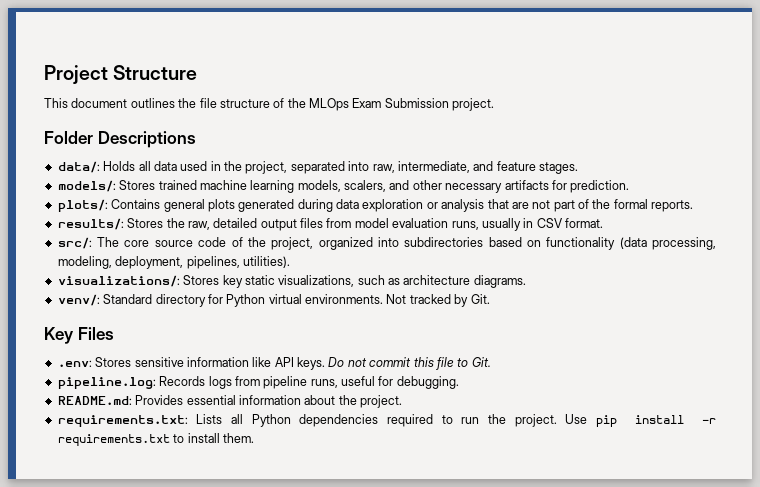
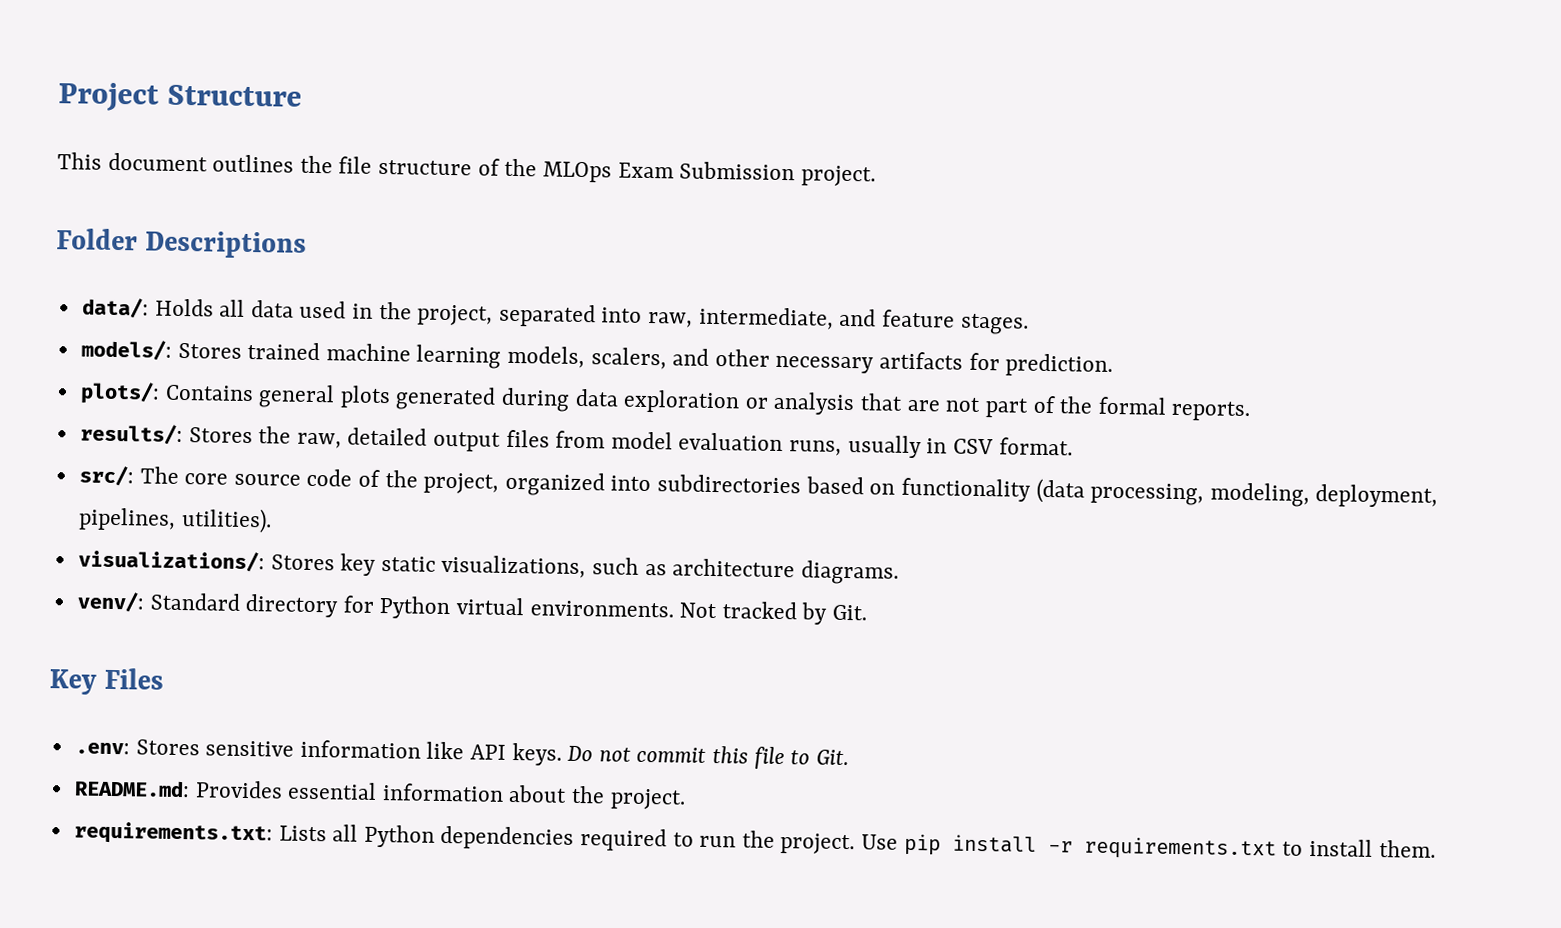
- pipeline.log: Records logs from pipeline runs, useful for debugging.

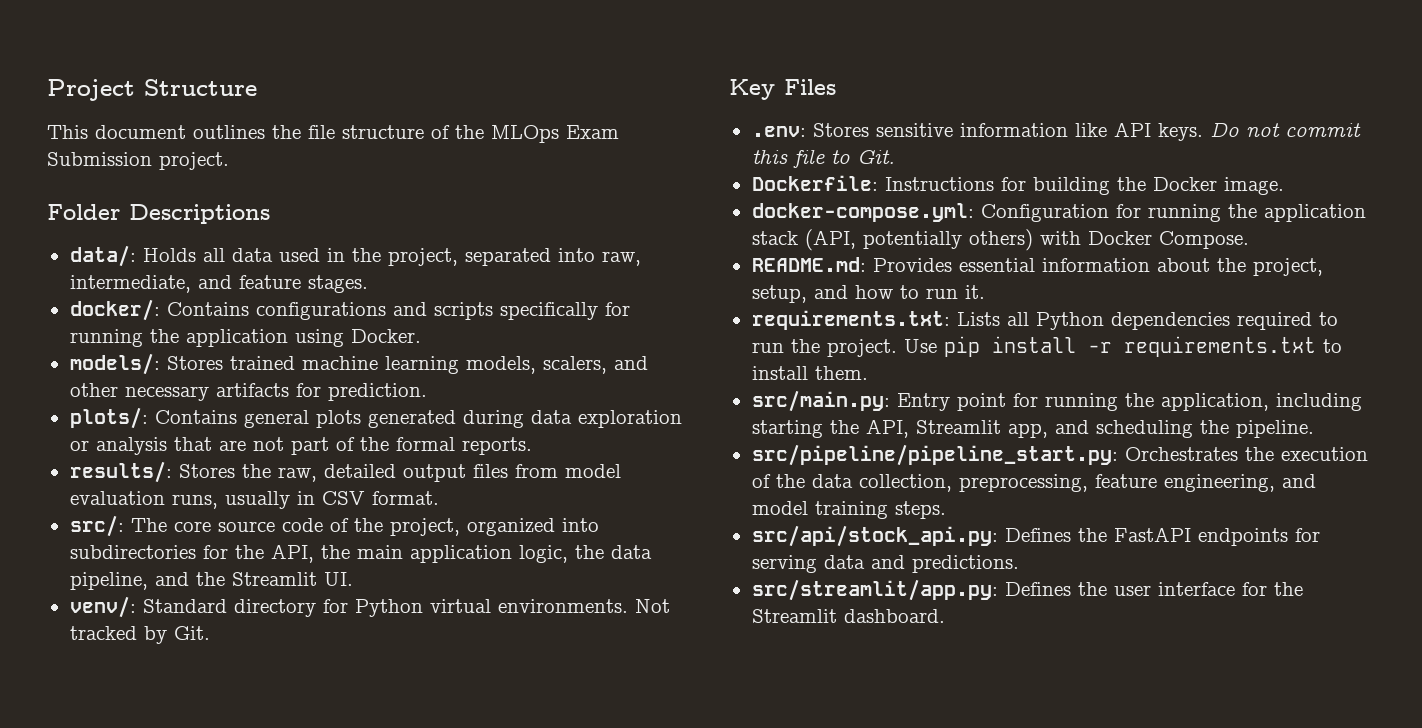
+ docker/: Contains configurations and scripts specifically for running the application using Docker.
- src/: The core source code of the project, organized into subdirectories based on functionality (data processing, modeling, deployment, pipelines, utilities).
- visualizations/: Stores key static visualizations, such as architecture diagrams.
+ src/: The core source code of the project, organized into subdirectories for the API, the main application logic, the data pipeline, and the Streamlit UI.
+ Dockerfile: Instructions for building the Docker image.
+ docker-compose.yml: Configuration for running the application stack (API, potentially others) with Docker Compose.
- README.md: Provides essential information about the project.
+ README.md: Provides essential information about the project, setup, and how to run it.
+ src/main.py: Entry point for running the application, including starting the API, Streamlit app, and scheduling the pipeline.
+ src/pipeline/pipeline_start.py: Orchestrates the execution of the data collection, preprocessing, feature engineering, and model training steps.
+ src/api/stock_api.py: Defines the FastAPI endpoints for serving data and predictions.
+ src/streamlit/app.py: Defines the user interface for the Streamlit dashboard.

